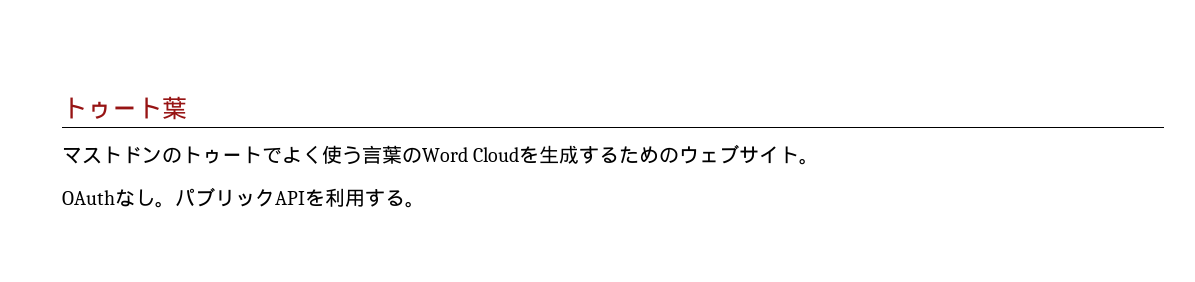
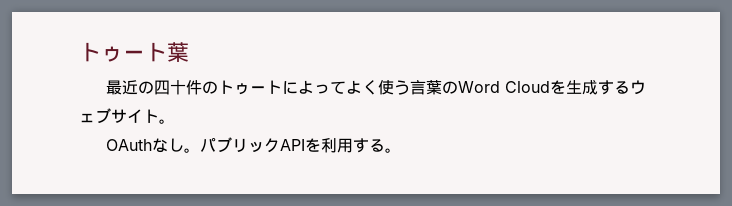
- マストドンのトゥートでよく使う言葉のWord Cloudを生成するためのウェブサイト。
+ 最近の四十件のトゥートによってよく使う言葉のWord Cloudを生成するウェブサイト。

